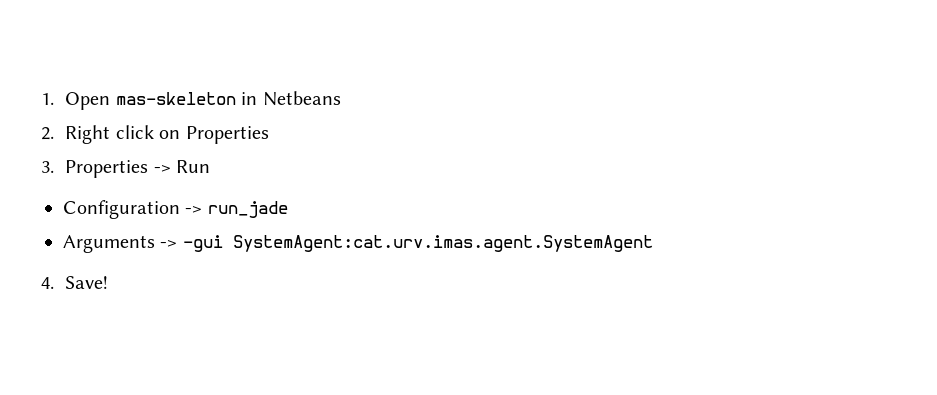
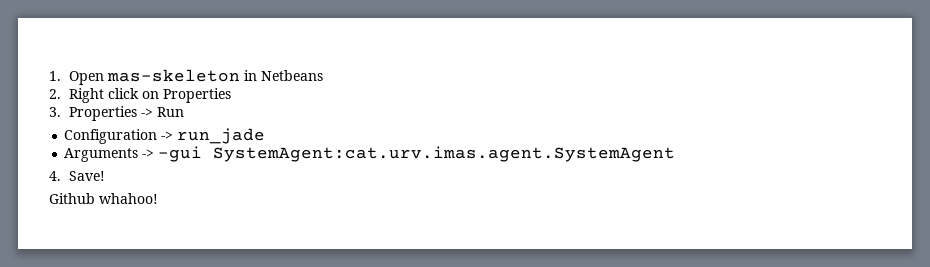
+ Github whahoo!

